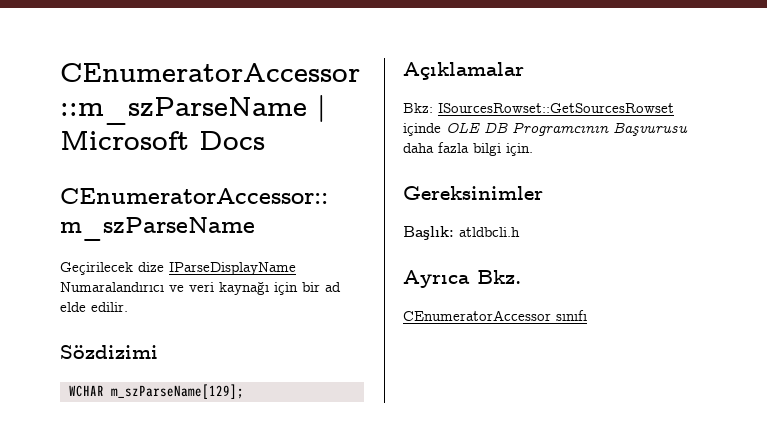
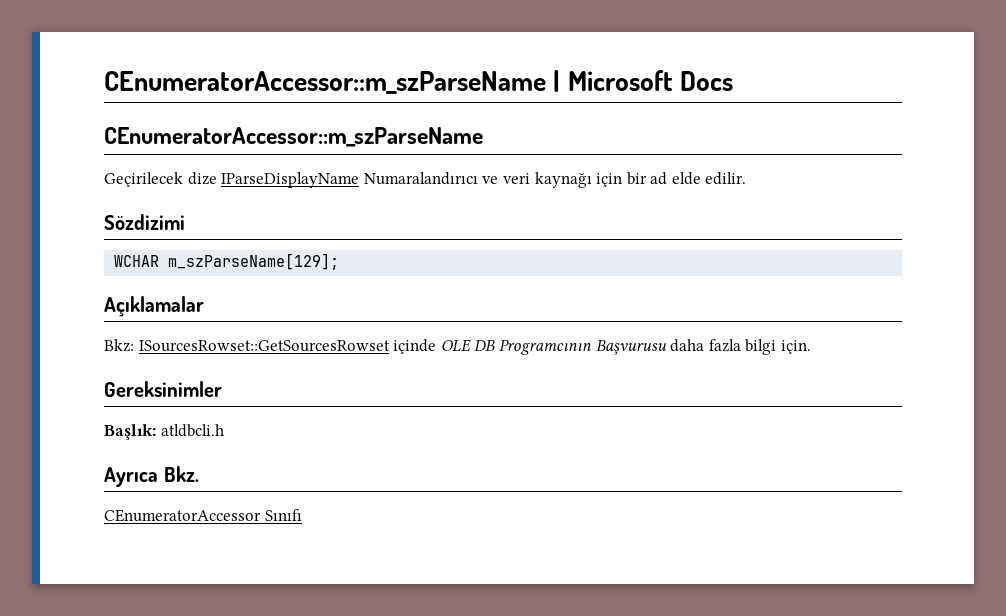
- CEnumeratorAccessor sınıfı
+ CEnumeratorAccessor Sınıfı

